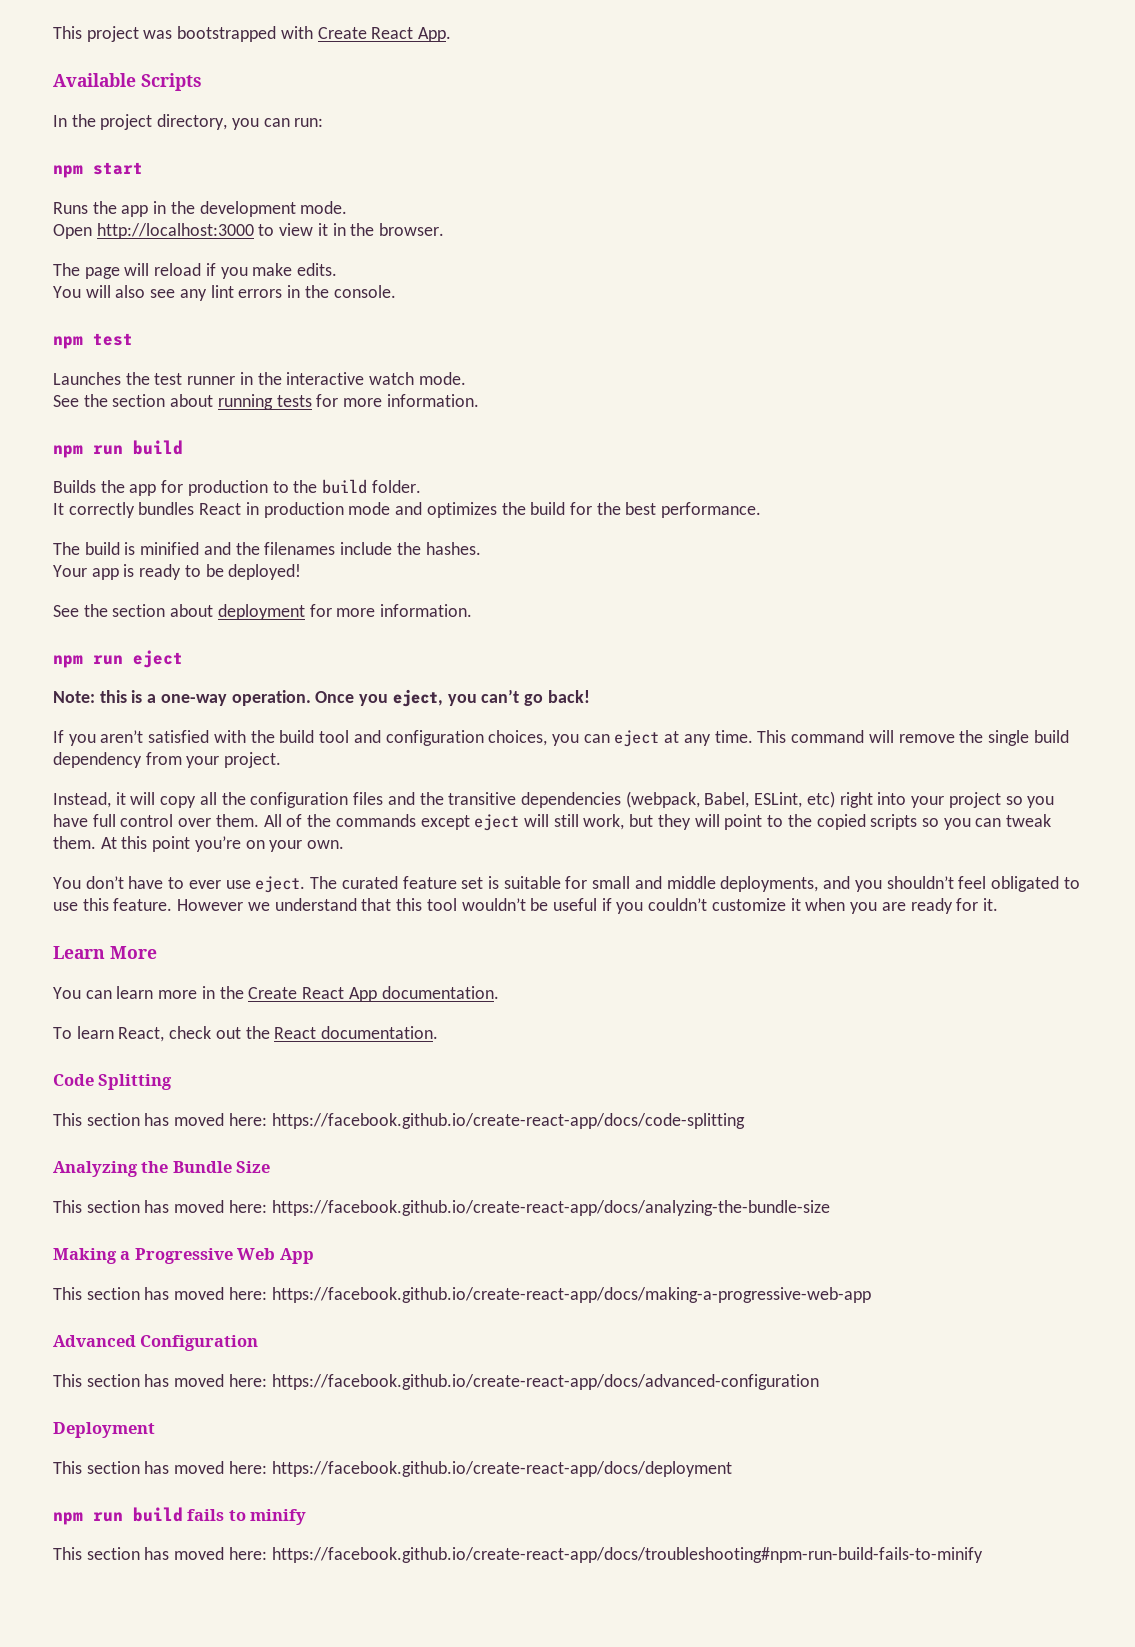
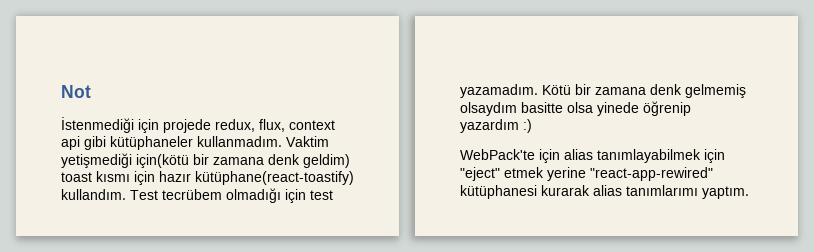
- This project was bootstrapped with Create React App.
- Available Scripts
- In the project directory, you can run:
- npm start
- Runs the app in the development mode.
- Open http://localhost:3000 to view it in the browser.
- The page will reload if you make edits.
- You will also see any lint errors in the console.
- npm test
- Launches the test runner in the interactive watch mode.
- See the section about running tests for more information.
- npm run build
- Builds the app for production to the build folder.
- It correctly bundles React in production mode and optimizes the build for the best performance.
- The build is minified and the filenames include the hashes.
- Your app is ready to be deployed!
- See the section about deployment for more information.
- npm run eject
- Note: this is a one-way operation. Once you eject, you can’t go back!
- If you aren’t satisfied with the build tool and configuration choices, you can eject at any time. This command will remove the single build dependency from your project.
- Instead, it will copy all the configuration files and the transitive dependencies (webpack, Babel, ESLint, etc) right into your project so you have full control over them. All of the commands except eject will still work, but they will point to the copied scripts so you can tweak them. At this point you’re on your own.
- You don’t have to ever use eject. The curated feature set is suitable for small and middle deployments, and you shouldn’t feel obligated to use this feature. However we understand that this tool wouldn’t be useful if you couldn’t customize it when you are ready for it.
- Learn More
- You can learn more in the Create React App documentation.
- To learn React, check out the React documentation.
- Code Splitting
- This section has moved here: https://facebook.github.io/create-react-app/docs/code-splitting
- Analyzing the Bundle Size
- This section has moved here: https://facebook.github.io/create-react-app/docs/analyzing-the-bundle-size
- Making a Progressive Web App
- This section has moved here: https://facebook.github.io/create-react-app/docs/making-a-progressive-web-app
- Advanced Configuration
- This section has moved here: https://facebook.github.io/create-react-app/docs/advanced-configuration
- Deployment
- This section has moved here: https://facebook.github.io/create-react-app/docs/deployment
- npm run build fails to minify
- This section has moved here: https://facebook.github.io/create-react-app/docs/troubleshooting#npm-run-build-fails-to-minify
+ Not
+ İstenmediği için projede redux, flux, context api gibi kütüphaneler kullanmadım. Vaktim yetişmediği için(kötü bir zamana denk geldim) toast kısmı için hazır kütüphane(react-toastify) kullandım. Test tecrübem olmadığı için test yazamadım. Kötü bir zamana denk gelmemiş olsaydım basitte olsa yinede öğrenip yazardım :)
+ WebPack'te için alias tanımlayabilmek için "eject" etmek yerine "react-app-rewired" kütüphanesi kurarak alias tanımlarımı yaptım.

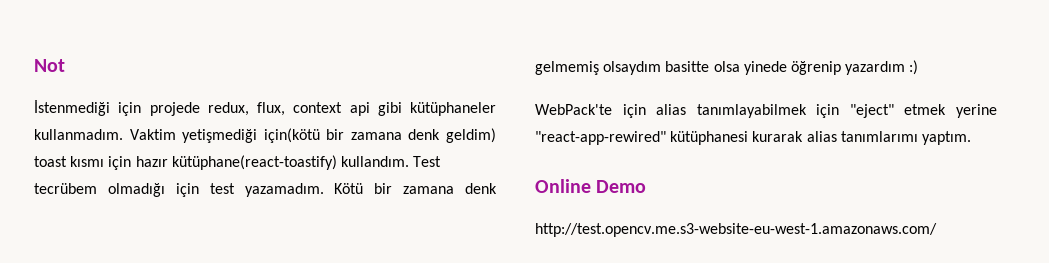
+ Online Demo
+ http://test.opencv.me.s3-website-eu-west-1.amazonaws.com/

